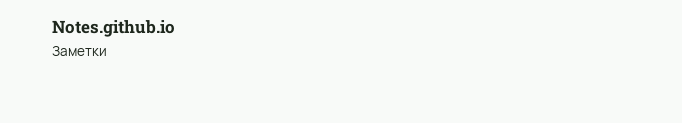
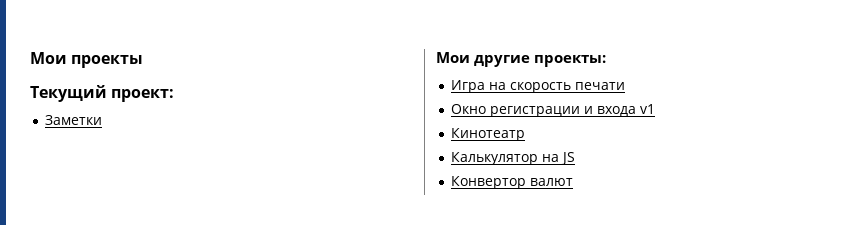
- Notes.github.io
+ Мои проекты
+ Текущий проект:
  Заметки
+ Мои другие проекты:
+ Игра на скорость печати
+ Окно регистрации и входа v1
+ Кинотеатр
+ Калькулятор на JS
+ Конвертор валют

